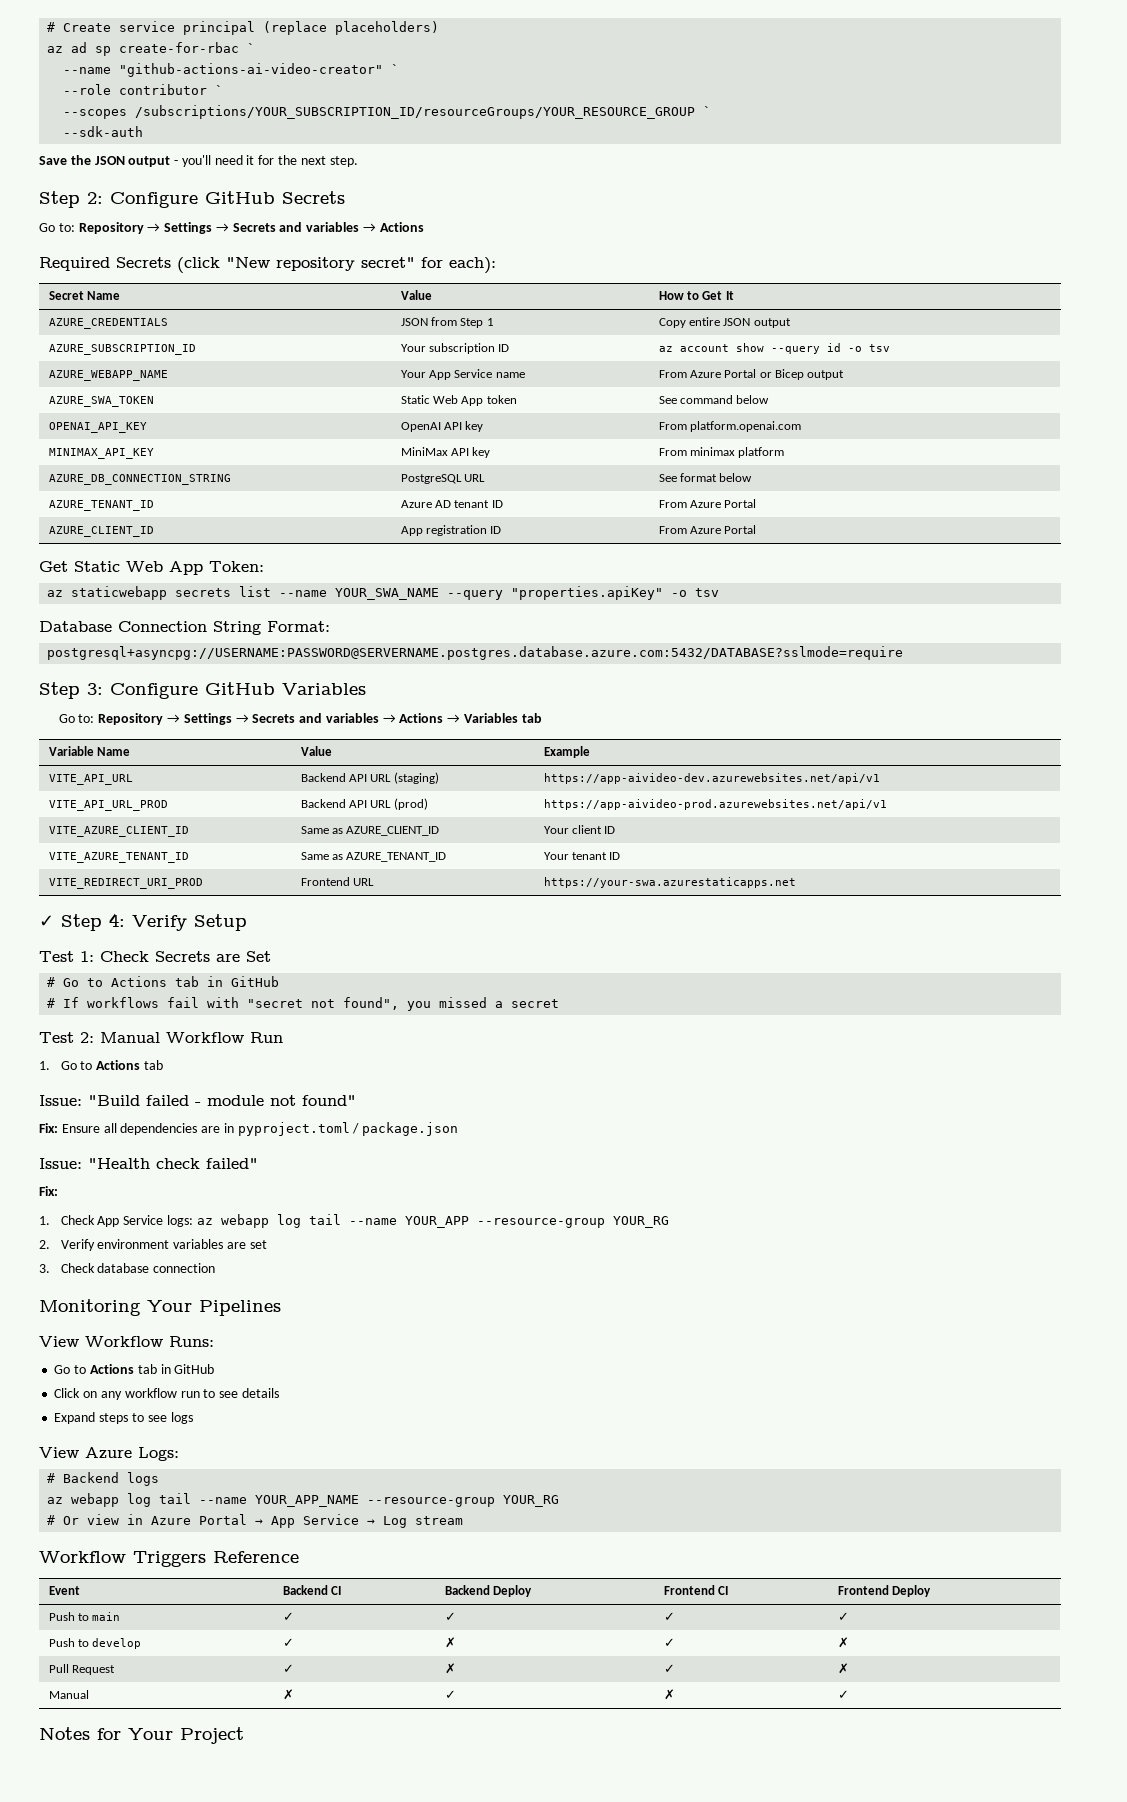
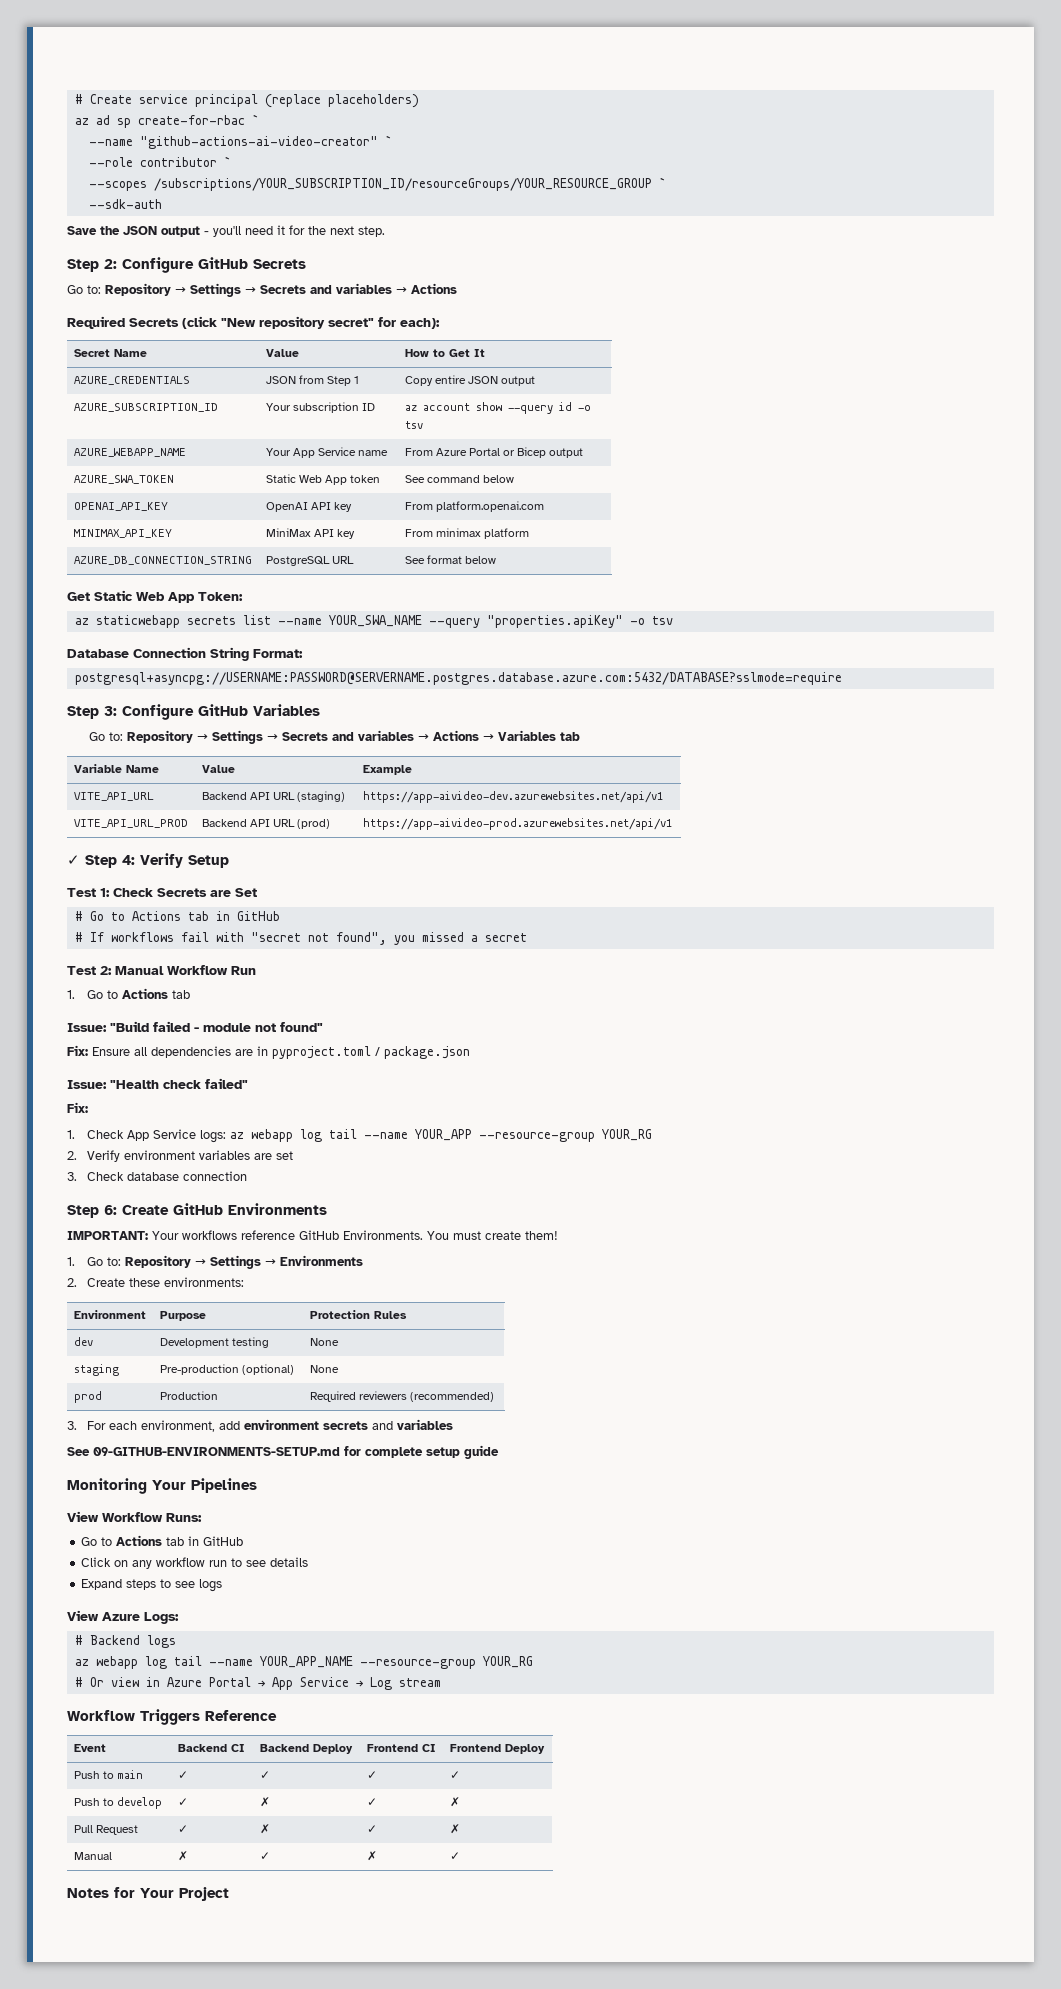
- AZURE_TENANT_ID | Azure AD tenant ID | From Azure Portal
- AZURE_CLIENT_ID | App registration ID | From Azure Portal
- VITE_AZURE_CLIENT_ID | Same as AZURE_CLIENT_ID | Your client ID
- VITE_AZURE_TENANT_ID | Same as AZURE_TENANT_ID | Your tenant ID
- VITE_REDIRECT_URI_PROD | Frontend URL | https://your-swa.azurestaticapps.net
+ Step 6: Create GitHub Environments
+ IMPORTANT: Your workflows reference GitHub Environments. You must create them!
+ 1. Go to: Repository → Settings → Environments
+ 2. Create these environments:
+ Environment | Purpose | Protection Rules
+ dev | Development testing | None
+ staging | Pre-production (optional) | None
+ prod | Production | Required reviewers (recommended)
+ 3. For each environment, add environment secrets and variables
+ See 09-GITHUB-ENVIRONMENTS-SETUP.md for complete setup guide

